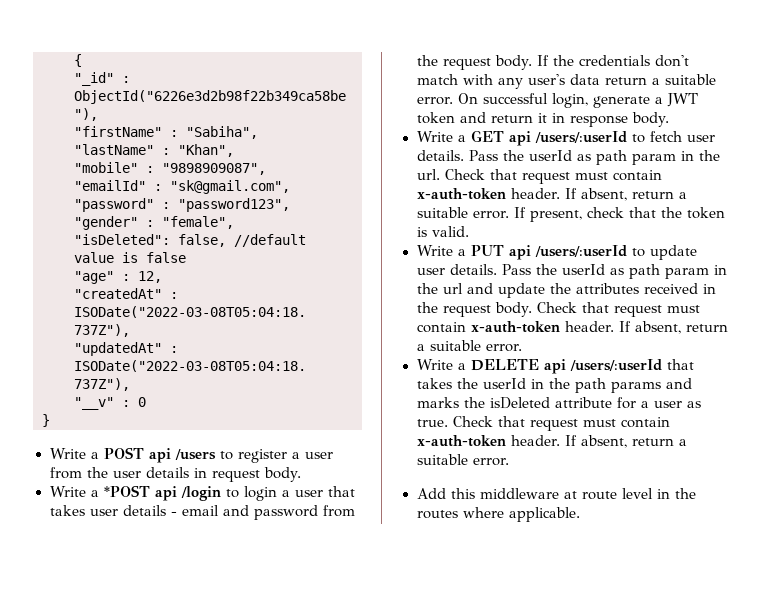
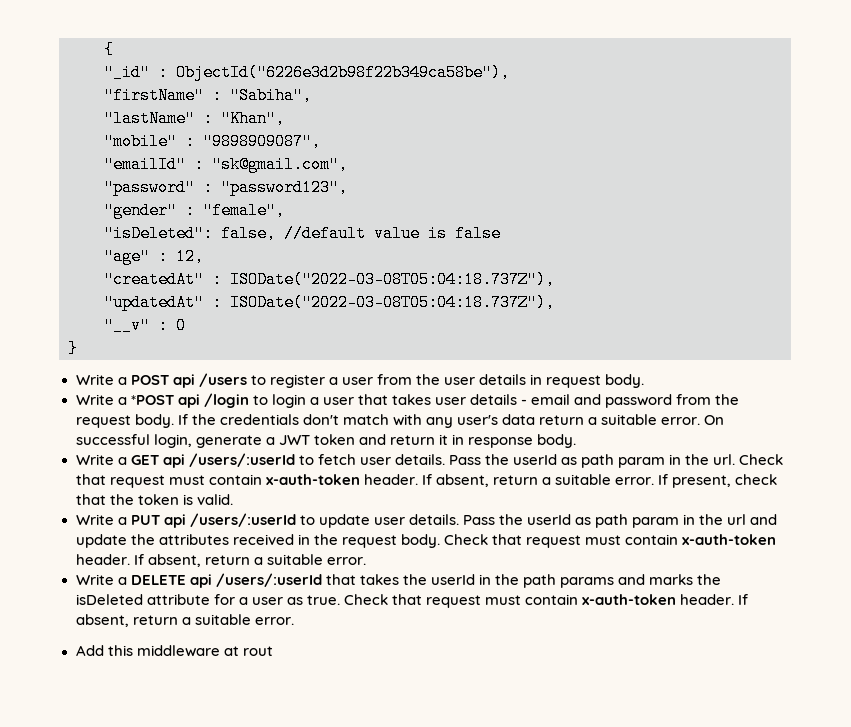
- Add this middleware at route level in the routes where applicable.
+ Add this middleware at rout

